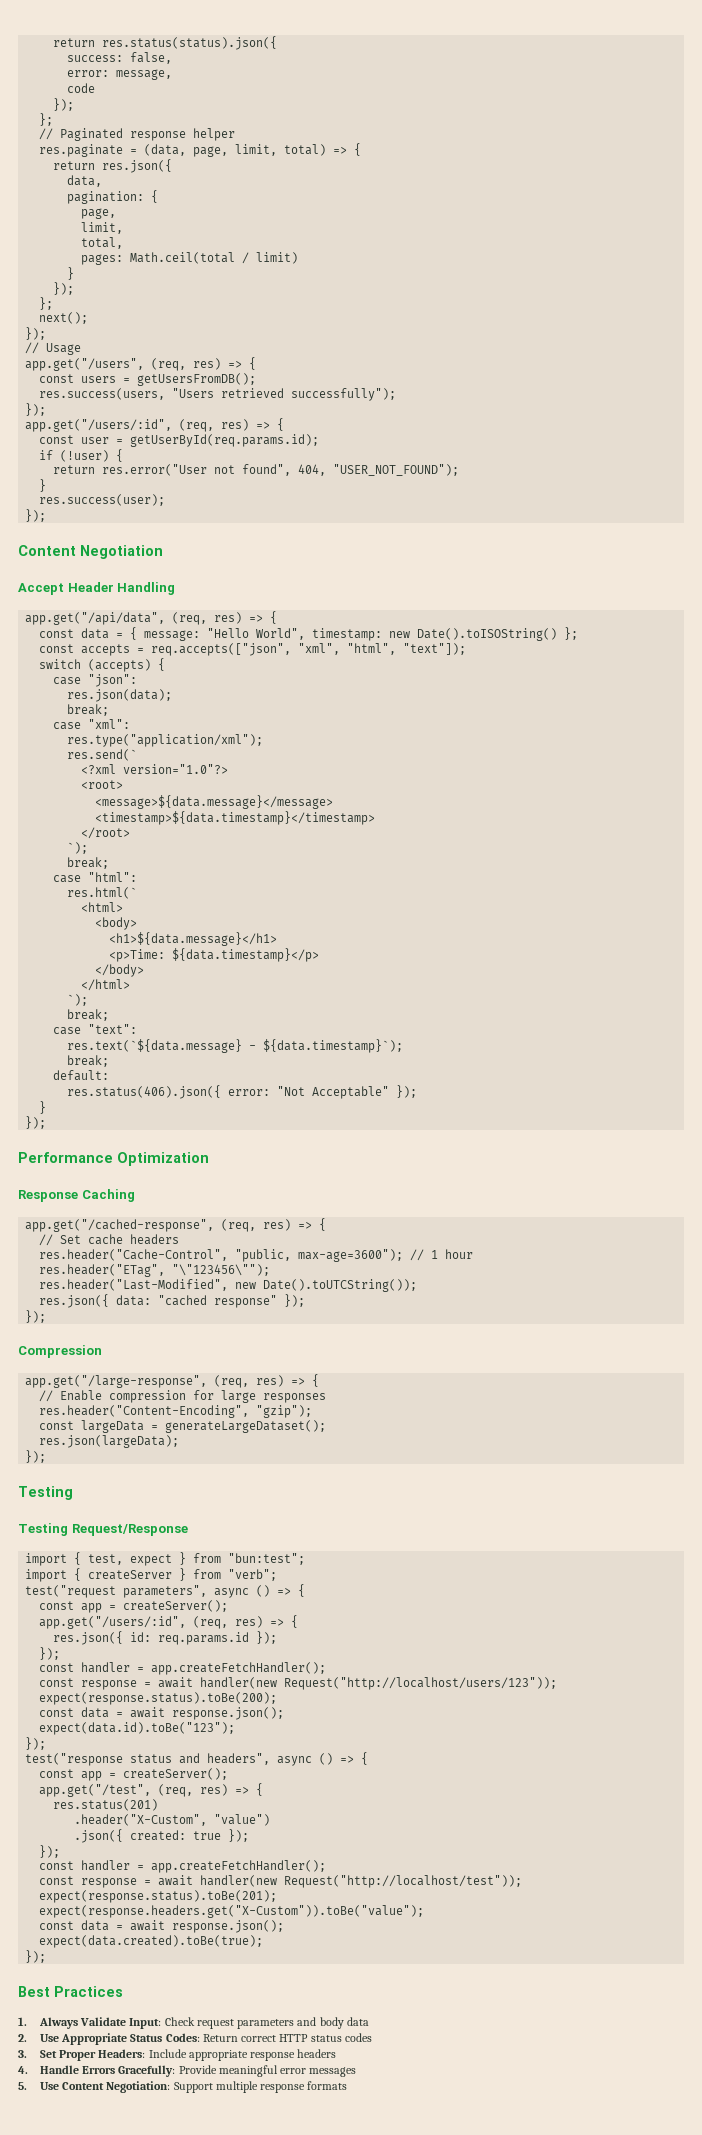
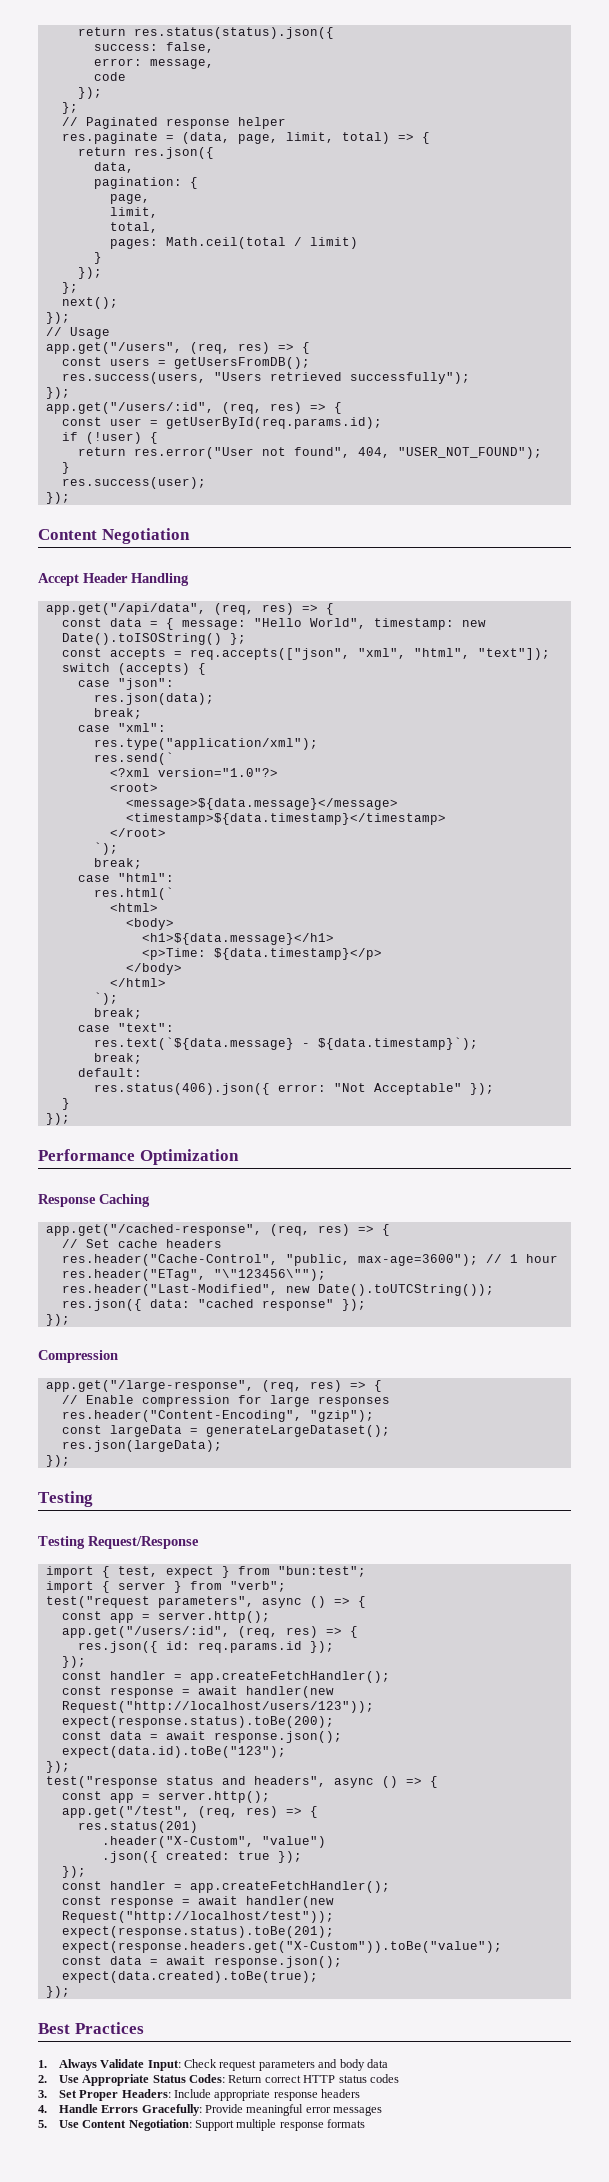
- import { createServer } from "verb";
+ import { server } from "verb";
  test("request parameters", async () => {
- const app = createServer();
+ const app = server.http();
  test("response status and headers", async () => {
- const app = createServer();
+ const app = server.http();

